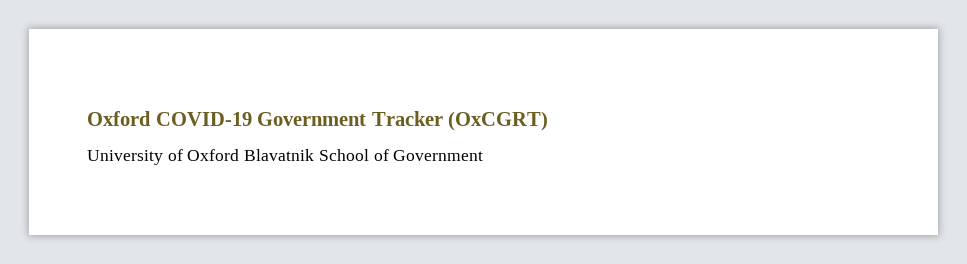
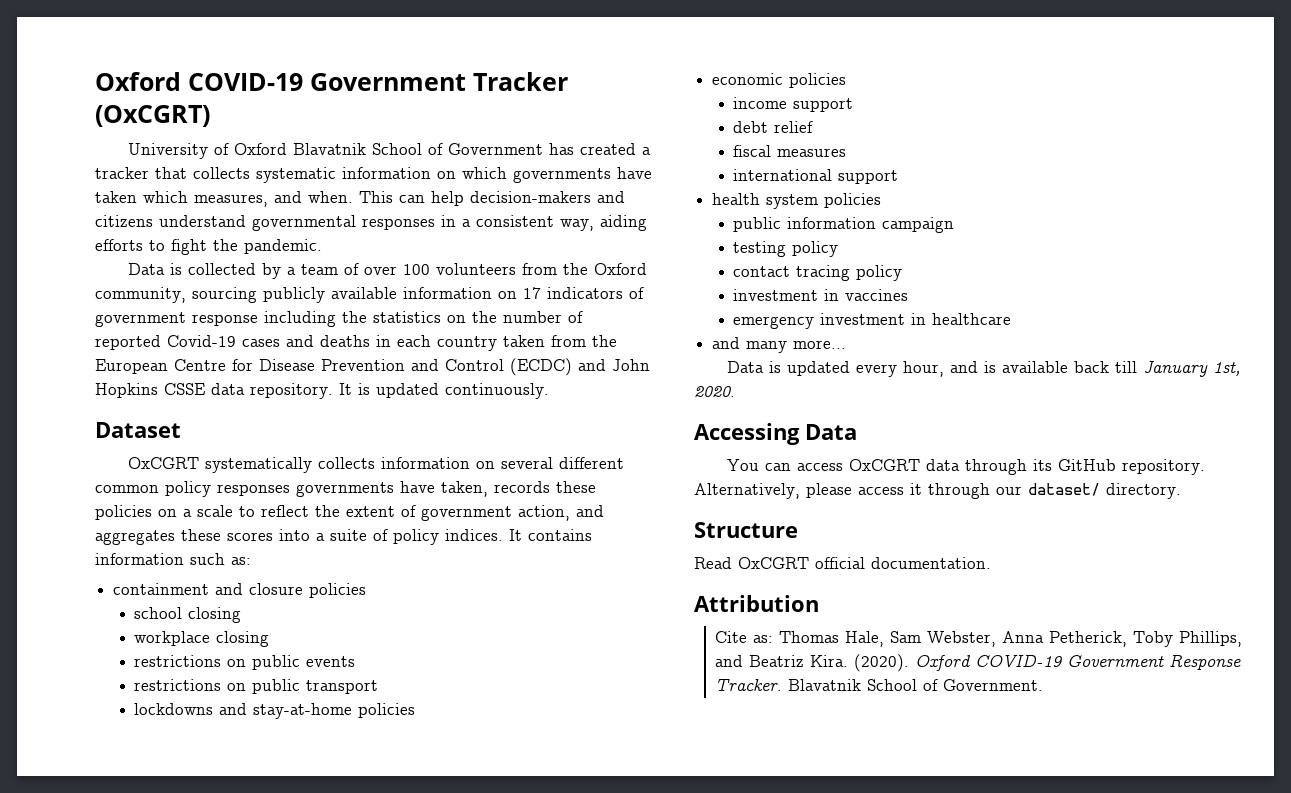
- University of Oxford Blavatnik School of Government
+ University of Oxford Blavatnik School of Government has created a tracker that collects systematic information on which governments have taken which measures, and when. This can help decision-makers and citizens understand governmental responses in a consistent way, aiding efforts to fight the pandemic.
+ Data is collected by a team of over 100 volunteers from the Oxford community, sourcing publicly available information on 17 indicators of government response including the statistics on the number of reported Covid-19 cases and deaths in each country taken from the European Centre for Disease Prevention and Control (ECDC) and John Hopkins CSSE data repository. It is updated continuously.
+ Dataset
+ OxCGRT systematically collects information on several different common policy responses governments have taken, records these policies on a scale to reflect the extent of government action, and aggregates these scores into a suite of policy indices. It contains information such as:
+ containment and closure policies
+ school closing
+ workplace closing
+ restrictions on public events
+ restrictions on public transport
+ lockdowns and stay-at-home policies
+ economic policies
+ income support
+ debt relief
+ fiscal measures
+ international support
+ health system policies
+ public information campaign
+ testing policy
+ contact tracing policy
+ investment in vaccines
+ emergency investment in healthcare
+ and many more...
+ Data is updated every hour, and is available back till January 1st, 2020.
+ Accessing Data
+ You can access OxCGRT data through its GitHub repository. Alternatively, please access it through our dataset/ directory.
+ Structure
+ Read OxCGRT official documentation.
+ Attribution
+ Cite as: Thomas Hale, Sam Webster, Anna Petherick, Toby Phillips, and Beatriz Kira. (2020). Oxford COVID-19 Government Response Tracker. Blavatnik School of Government.

